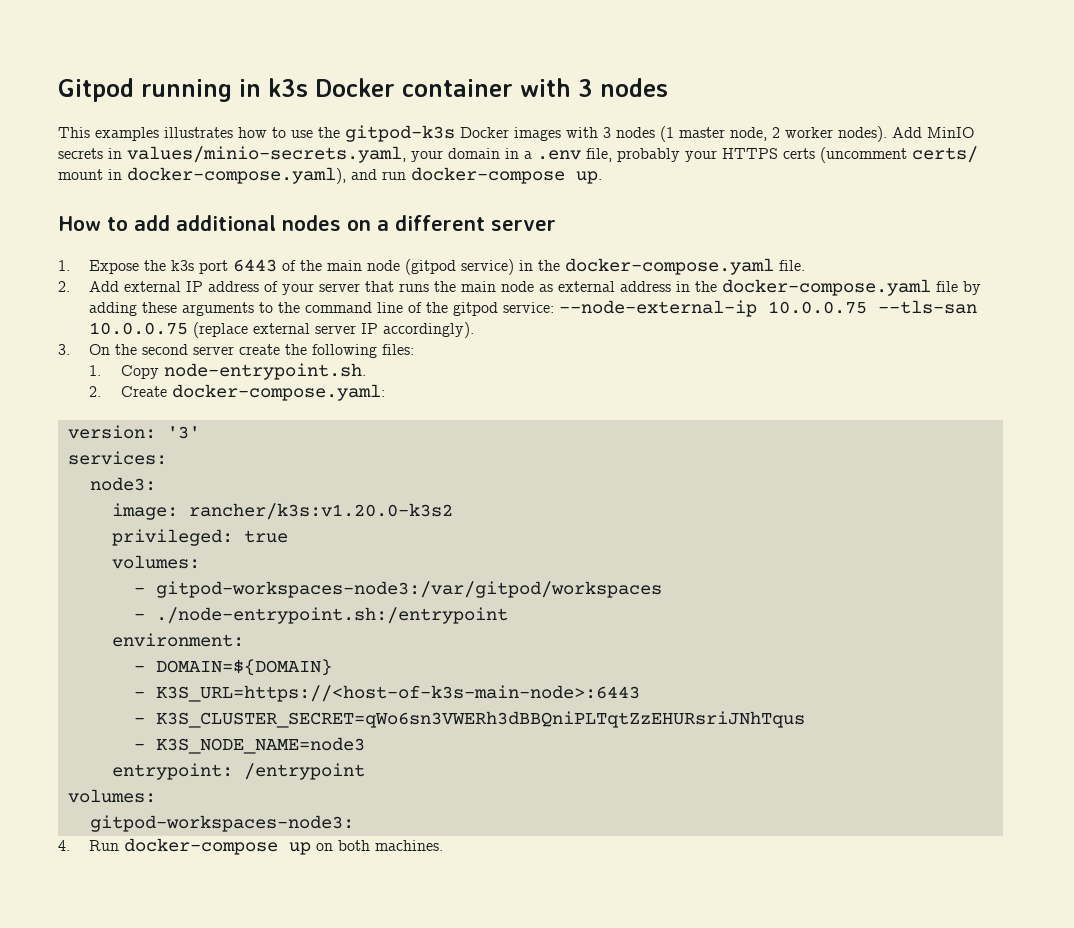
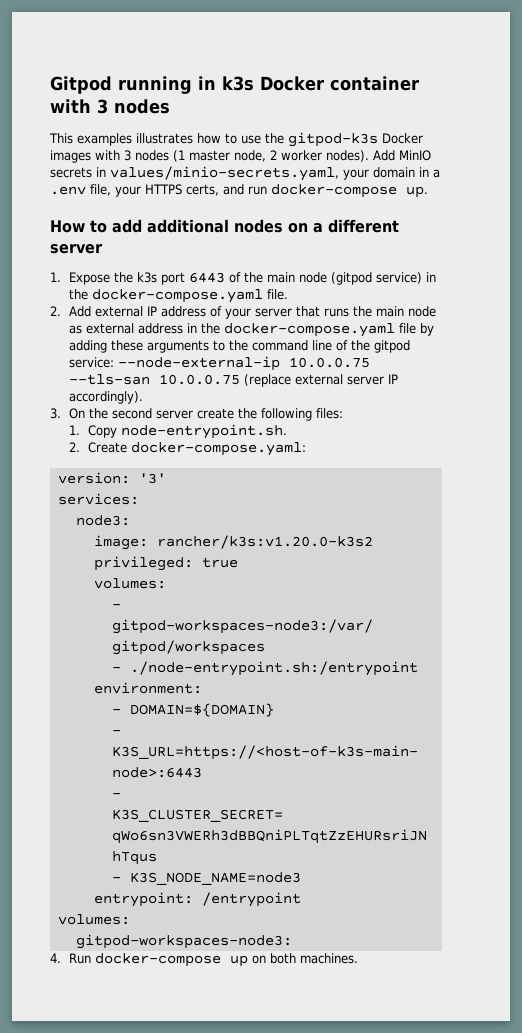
- Add MinIO secrets in values/minio-secrets.yaml, your domain in a .env file, probably your HTTPS certs (uncomment certs/ mount in docker-compose.yaml), and run docker-compose up.
+ Add MinIO secrets in values/minio-secrets.yaml, your domain in a .env file, your HTTPS certs, and run docker-compose up.

